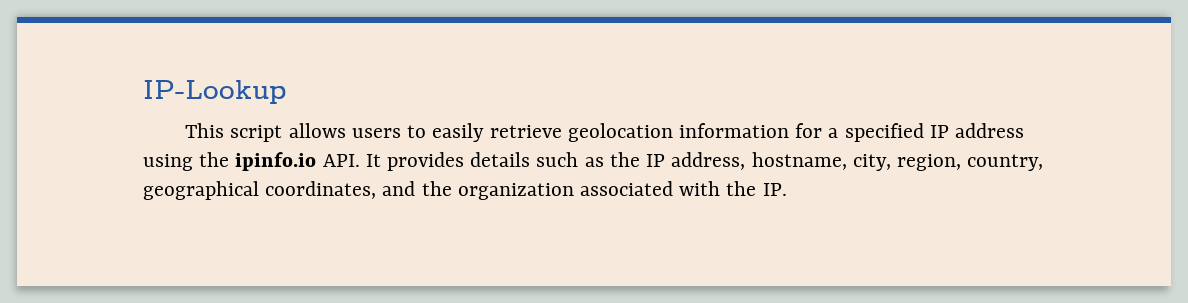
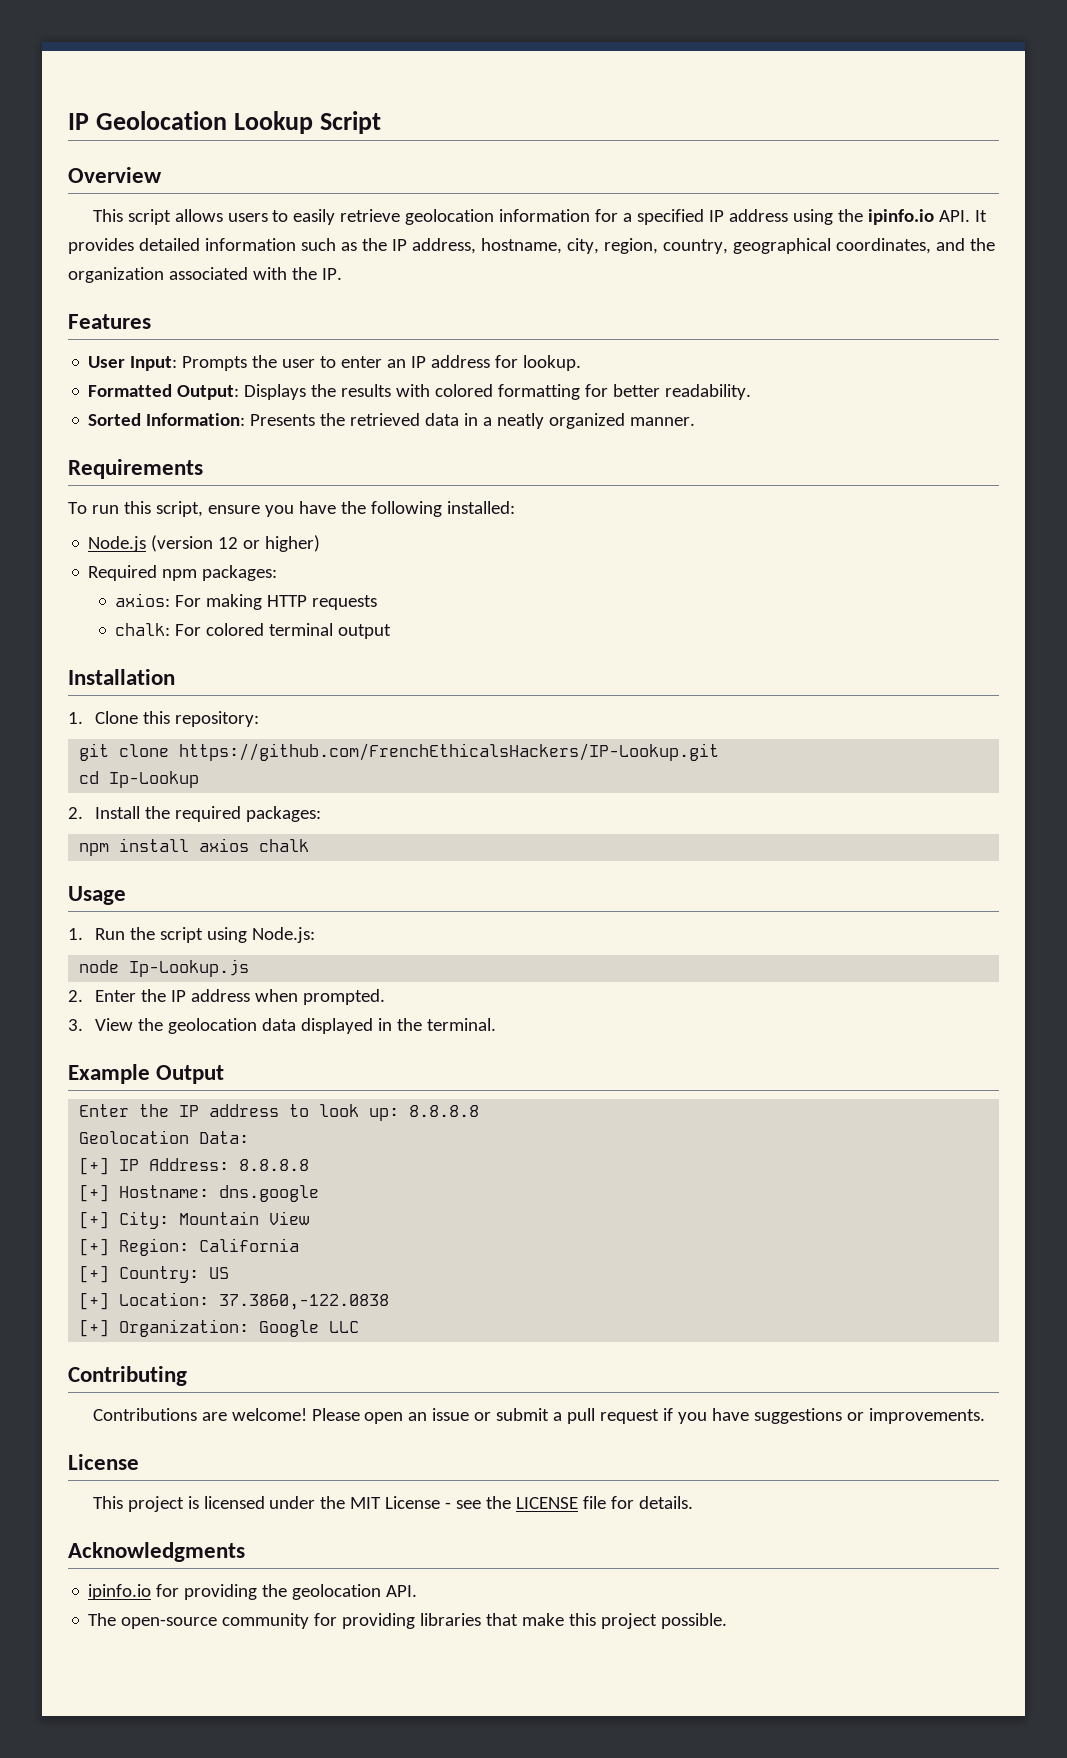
- IP-Lookup
+ IP Geolocation Lookup Script
+ Overview
- This script allows users to easily retrieve geolocation information for a specified IP address using the ipinfo.io API. It provides details such as the IP address, hostname, city, region, country, geographical coordinates, and the organization associated with the IP.
+ This script allows users to easily retrieve geolocation information for a specified IP address using the ipinfo.io API. It provides detailed information such as the IP address, hostname, city, region, country, geographical coordinates, and the organization associated with the IP.
+ Features
+ User Input: Prompts the user to enter an IP address for lookup.
+ Formatted Output: Displays the results with colored formatting for better readability.
+ Sorted Information: Presents the retrieved data in a neatly organized manner.
+ Requirements
+ To run this script, ensure you have the following installed:
+ Node.js (version 12 or higher)
+ Required npm packages:
+ axios: For making HTTP requests
+ chalk: For colored terminal output
+ Installation
+ 1. Clone this repository:
+ git clone https://github.com/FrenchEthicalsHackers/IP-Lookup.git
+ cd Ip-Lookup
+ 2. Install the required packages:
+ npm install axios chalk
+ Usage
+ 1. Run the script using Node.js:
+ node Ip-Lookup.js
+ 2. Enter the IP address when prompted.
+ 3. View the geolocation data displayed in the terminal.
+ Example Output
+ Enter the IP address to look up: 8.8.8.8
+ Geolocation Data:
+ [+] IP Address: 8.8.8.8
+ [+] Hostname: dns.google
+ [+] City: Mountain View
+ [+] Region: California
+ [+] Country: US
+ [+] Location: 37.3860,-122.0838
+ [+] Organization: Google LLC
+ Contributing
+ Contributions are welcome! Please open an issue or submit a pull request if you have suggestions or improvements.
+ License
+ This project is licensed under the MIT License - see the LICENSE file for details.
+ Acknowledgments
+ ipinfo.io for providing the geolocation API.
+ The open-source community for providing libraries that make this project possible.

